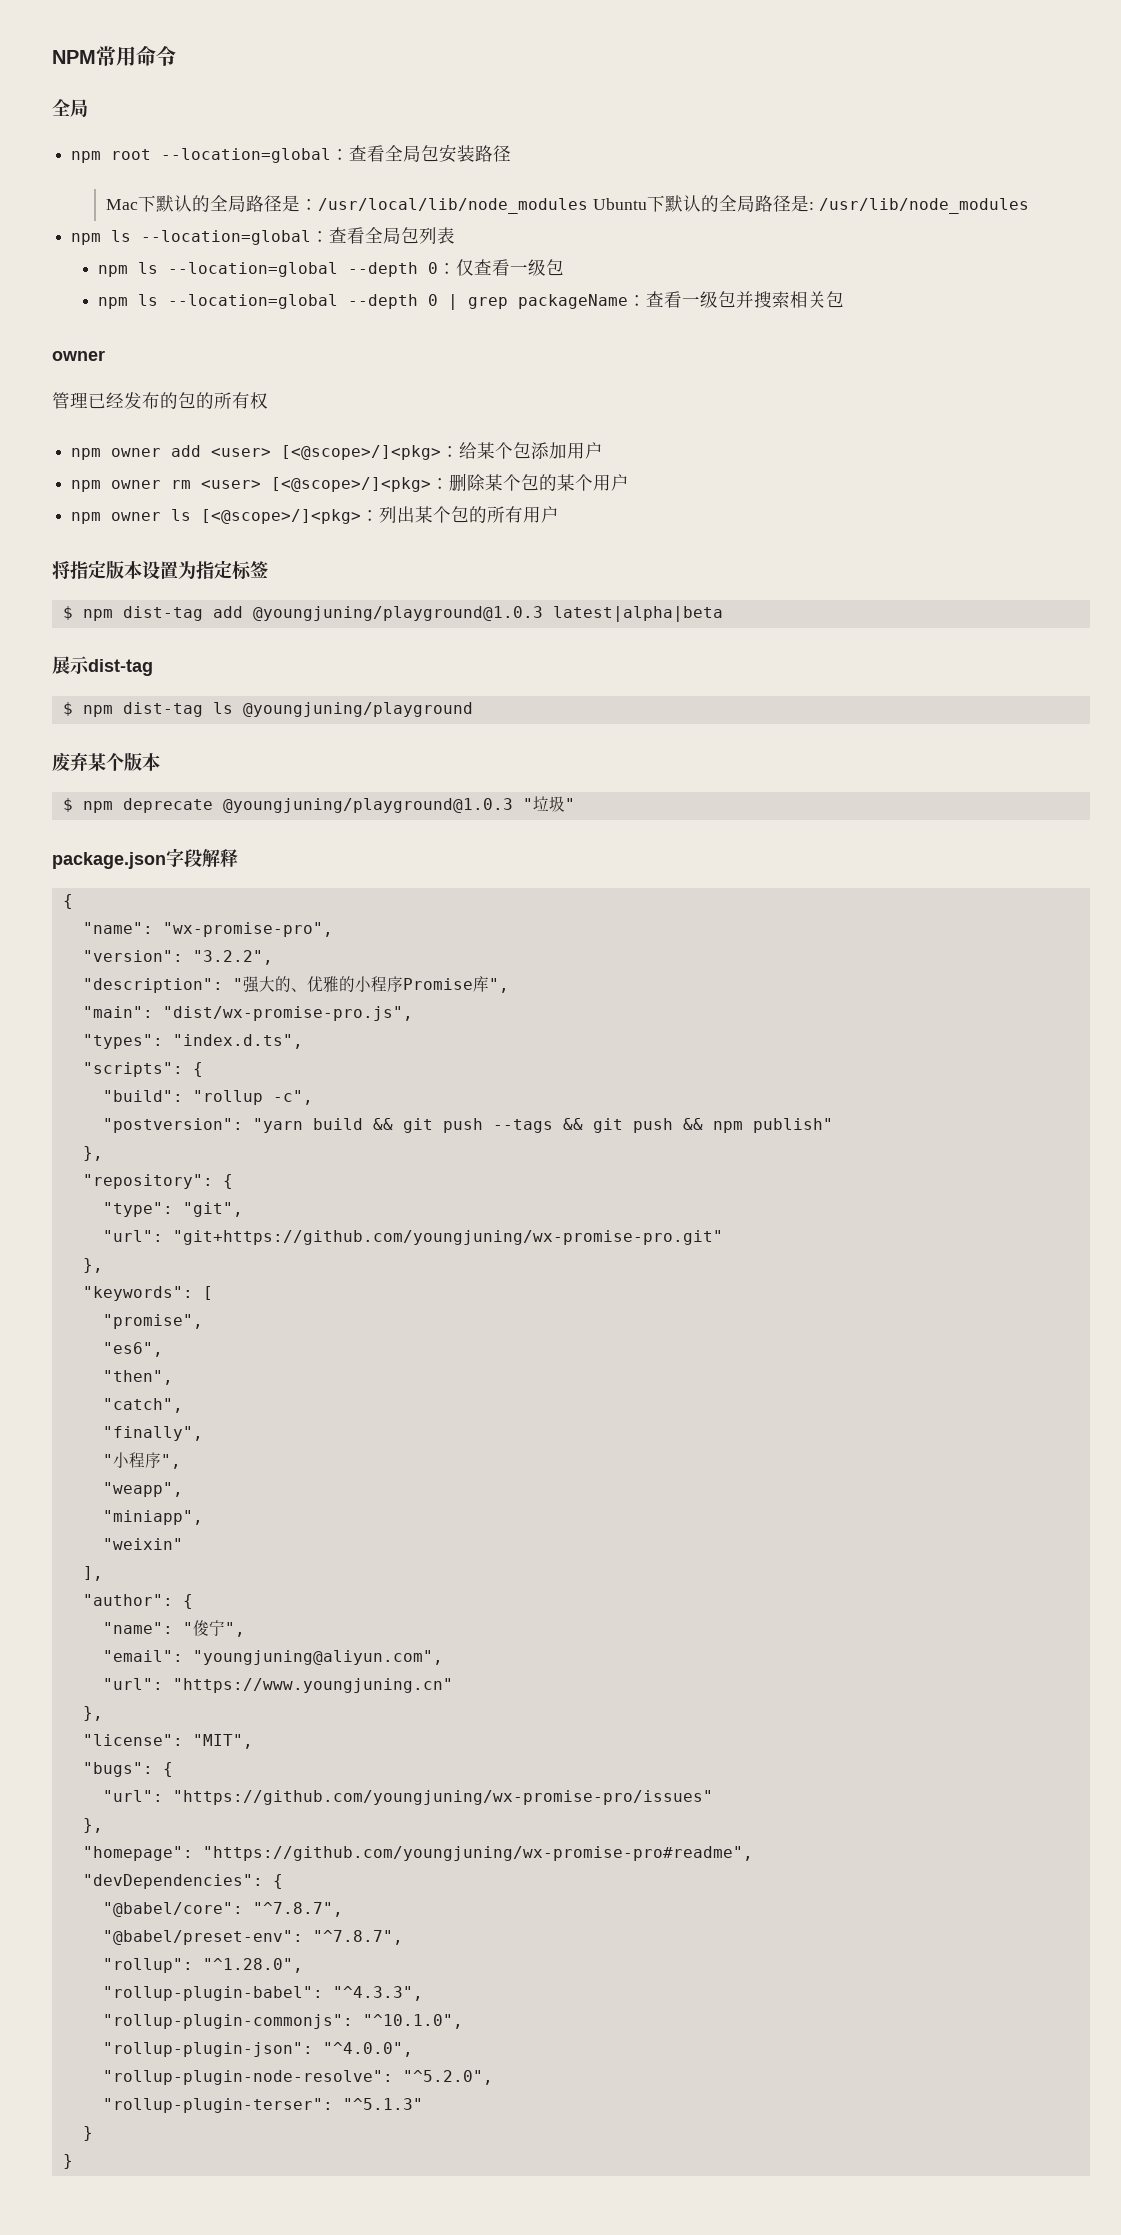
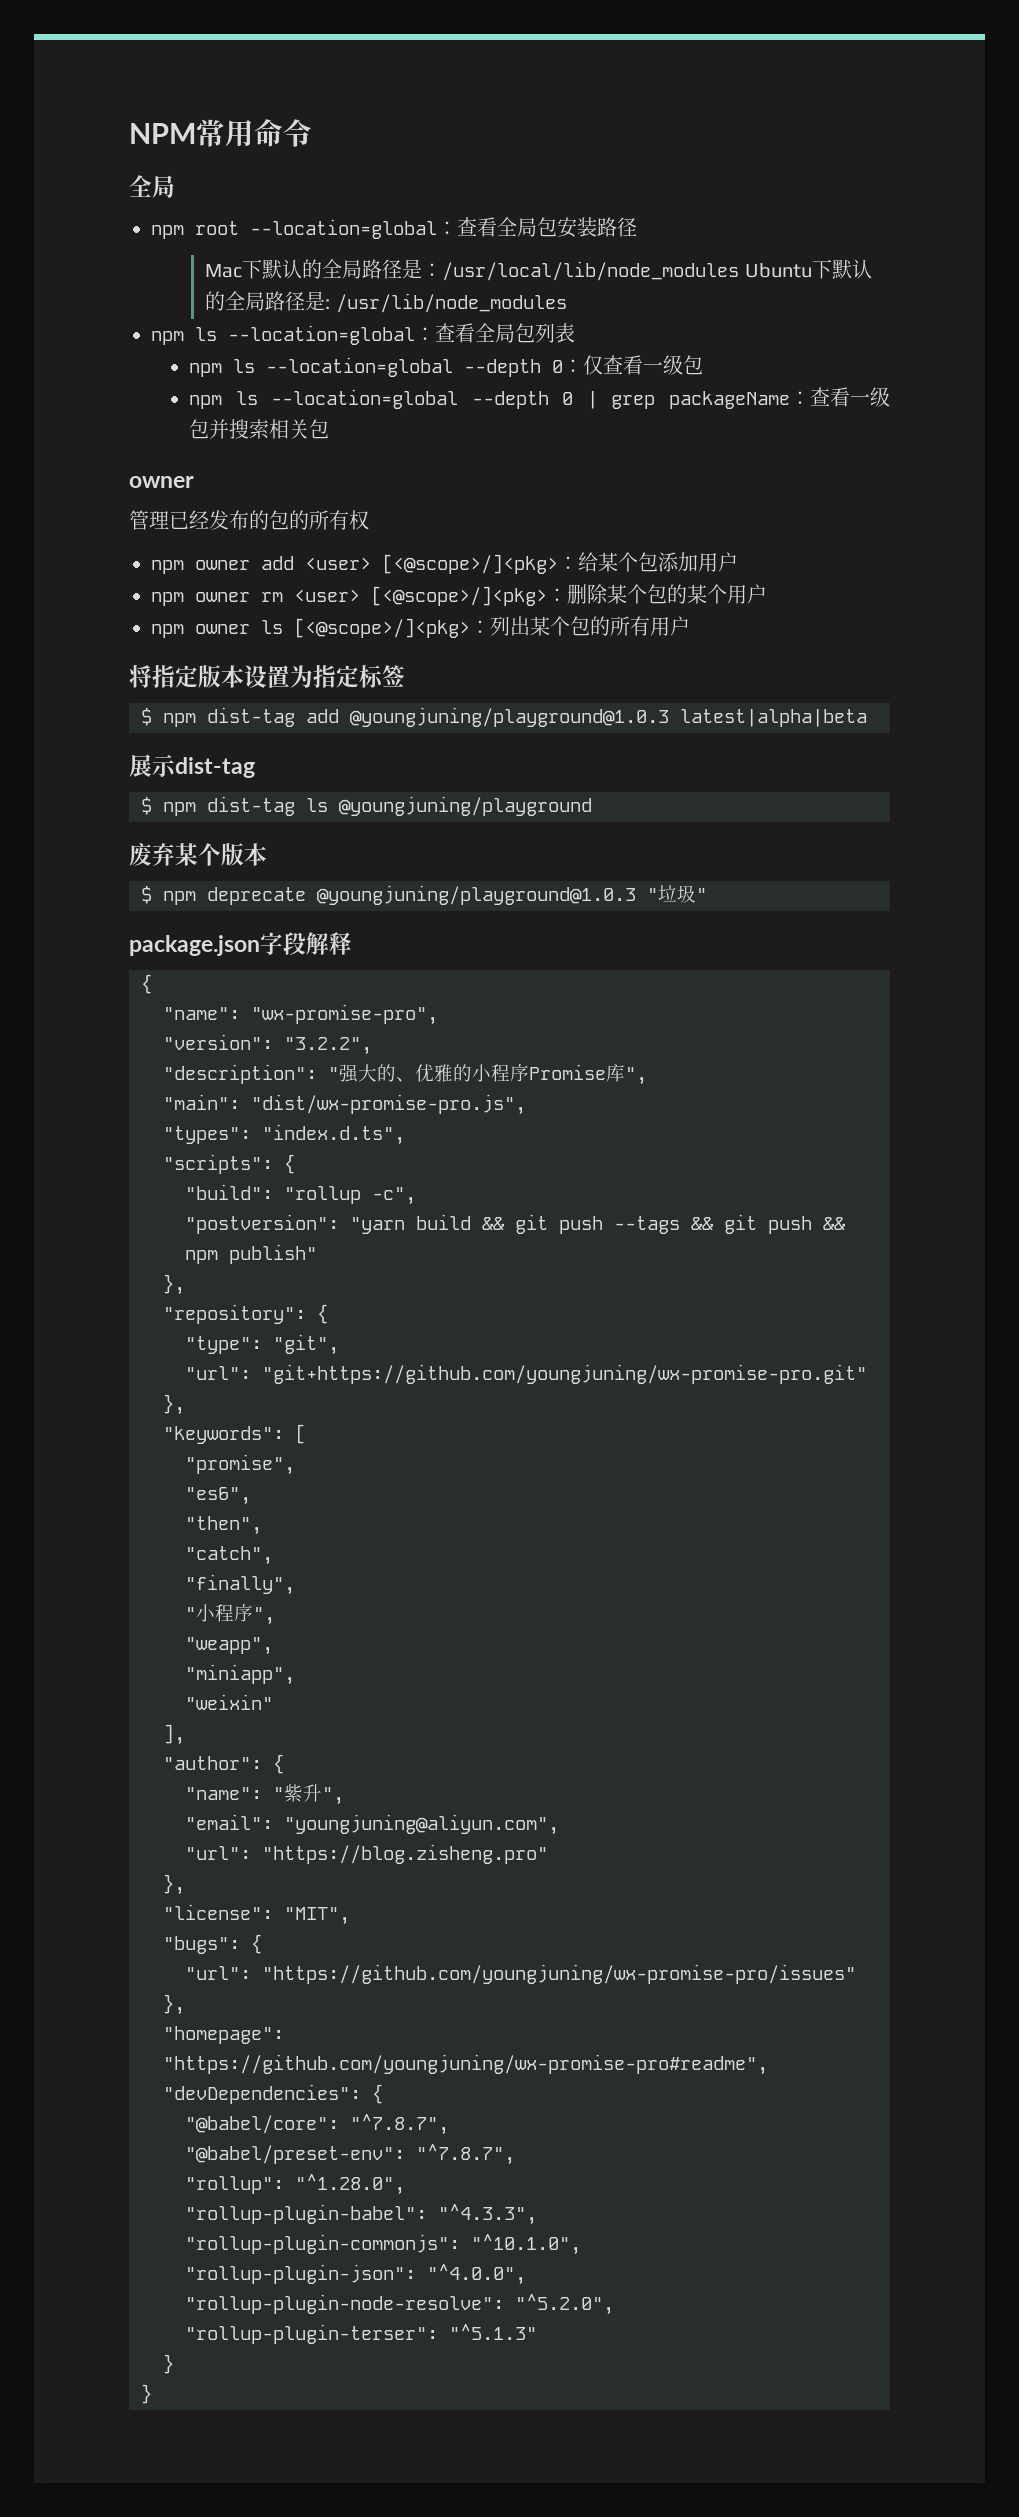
- "name": "俊宁",
+ "name": "紫升",
- "url": "https://www.youngjuning.cn"
+ "url": "https://blog.zisheng.pro"

